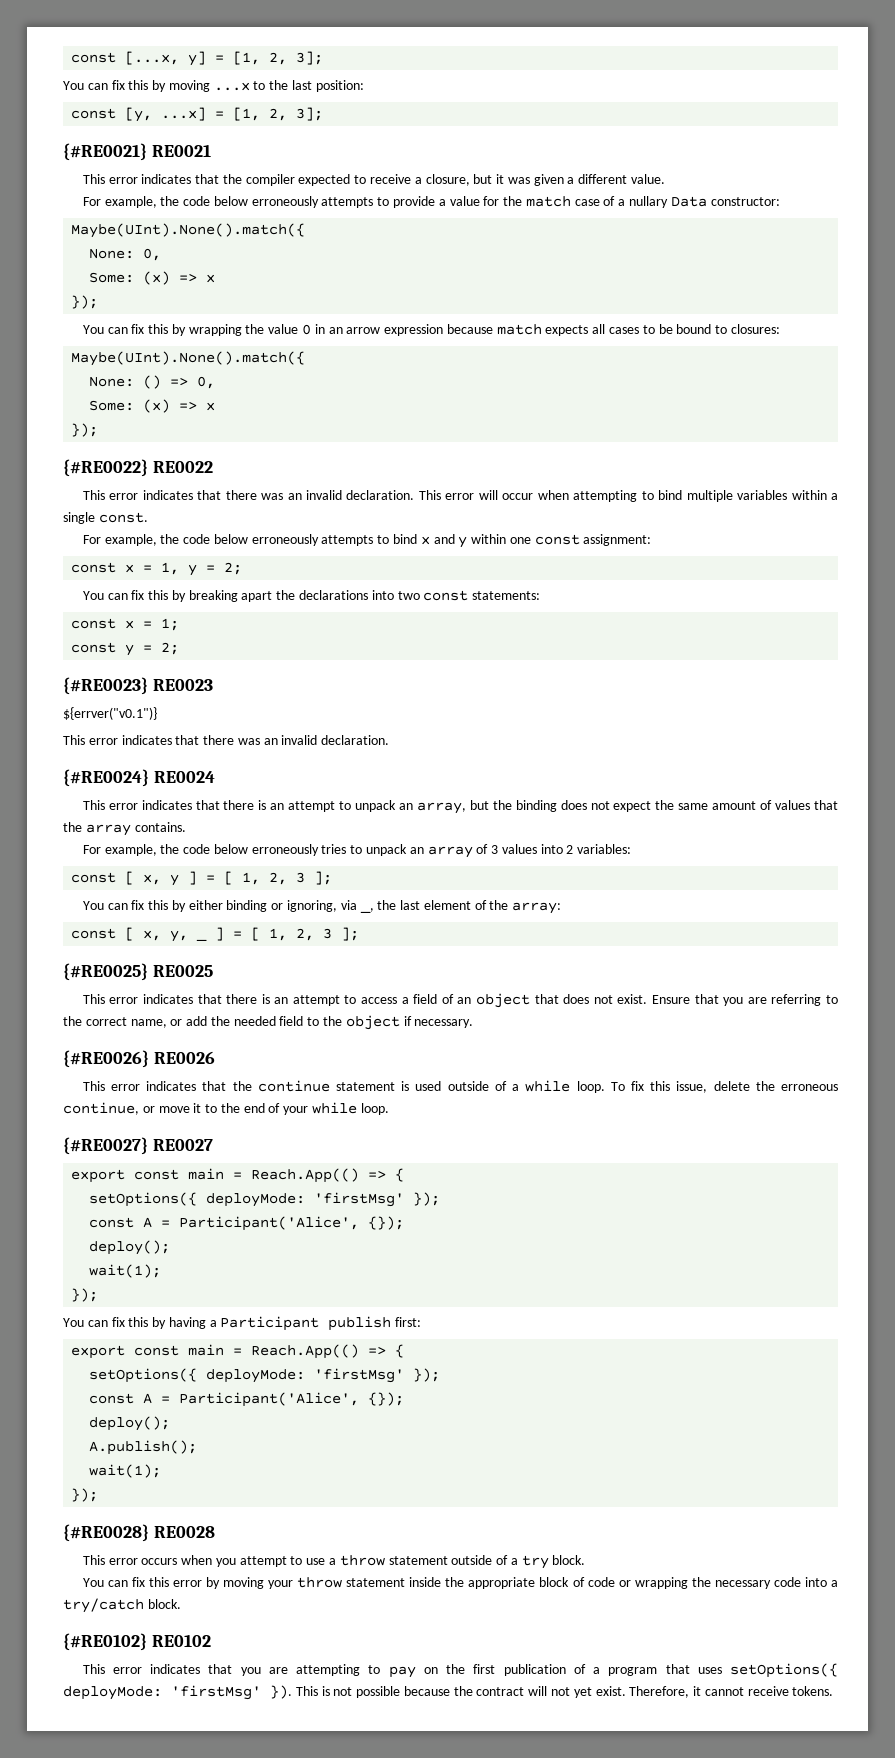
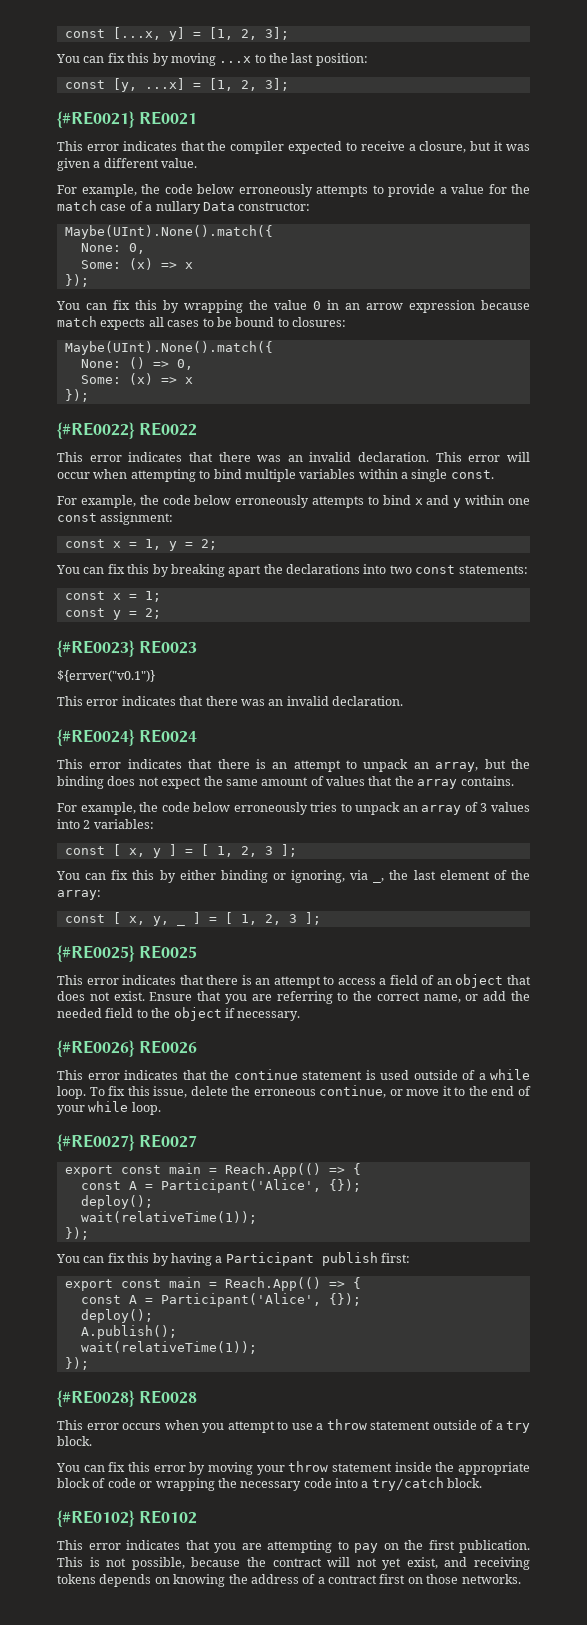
  {#RE0027} RE0027
  export const main = Reach.App(() => {
- setOptions({ deployMode: 'firstMsg' });
  const A = Participant('Alice', {});
  deploy();
- wait(1);
+ wait(relativeTime(1));
  You can fix this by having a Participant publish first:
  export const main = Reach.App(() => {
- setOptions({ deployMode: 'firstMsg' });
  A.publish();
- wait(1);
+ wait(relativeTime(1));
- This error indicates that you are attempting to pay on the first publication of a program that uses setOptions({ deployMode: 'firstMsg' }).
+ This error indicates that you are attempting to pay on the first publication.
- This is not possible because the contract will not yet exist. Therefore, it cannot receive tokens.
+ This is not possible, because the contract will not yet exist, and receiving tokens depends on knowing the address of a contract first on those networks.

